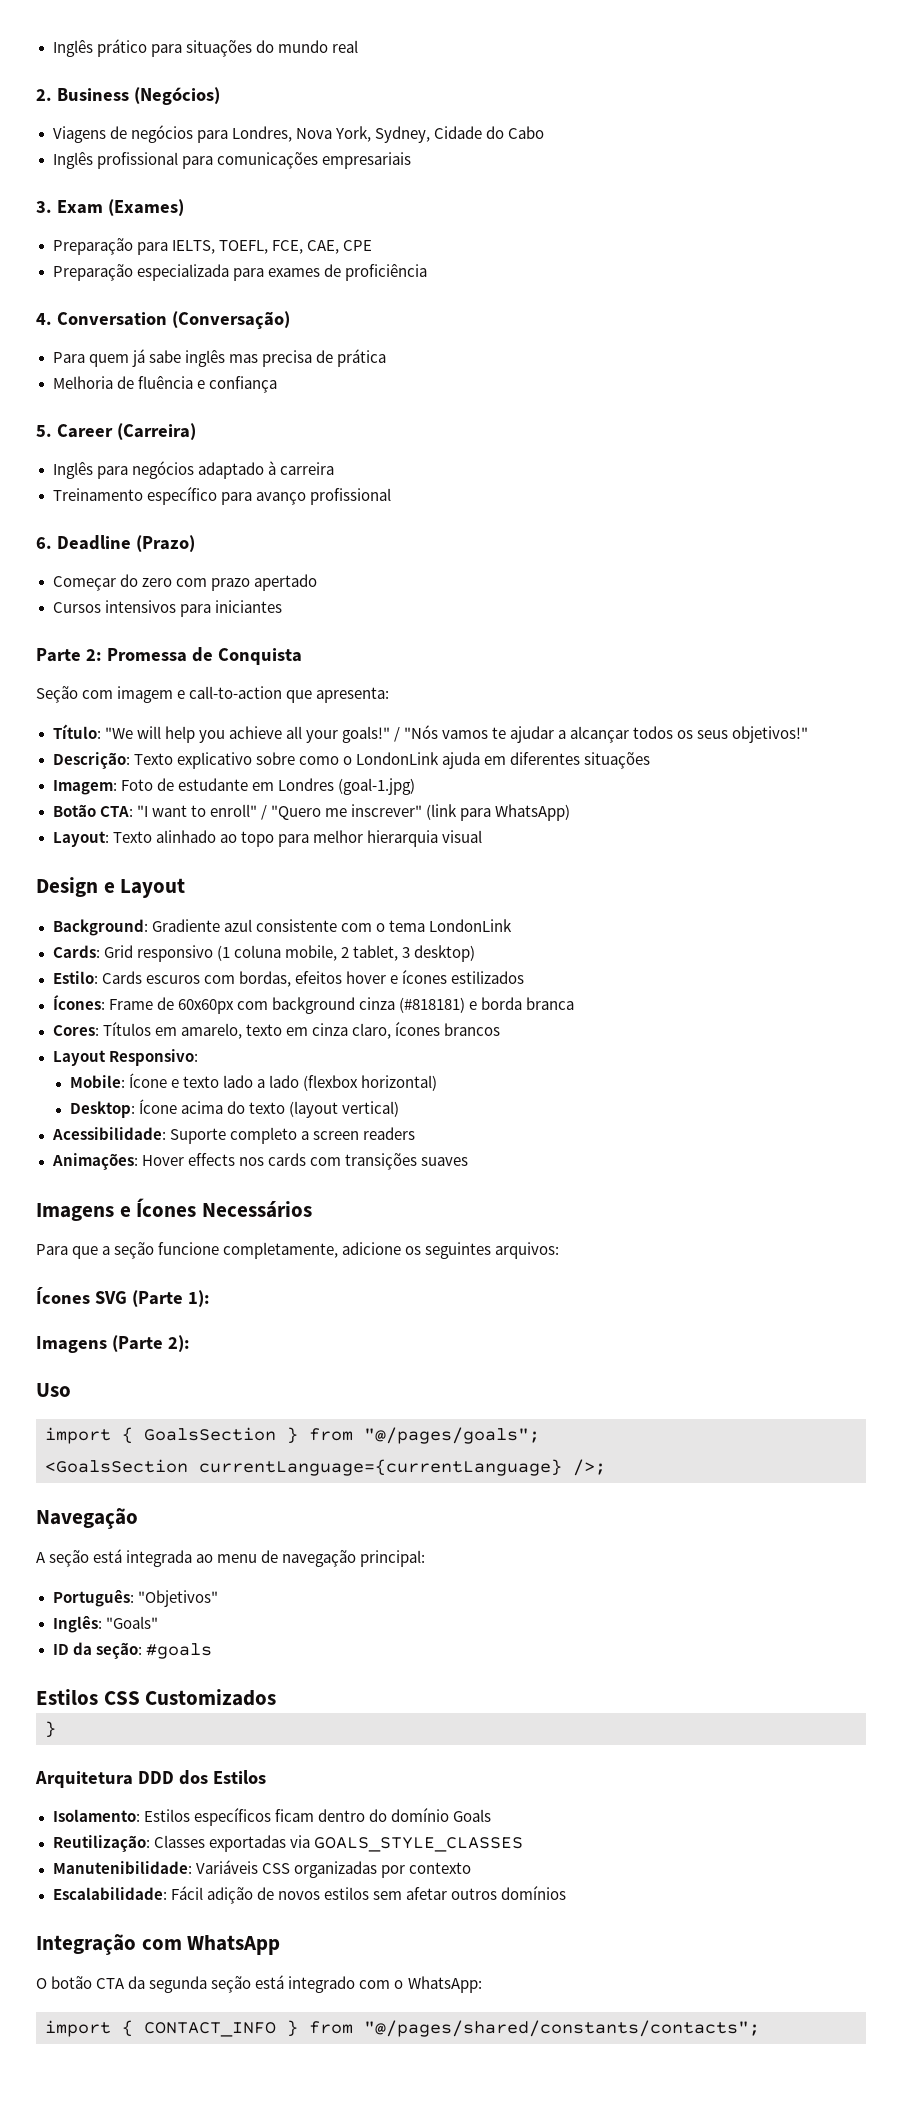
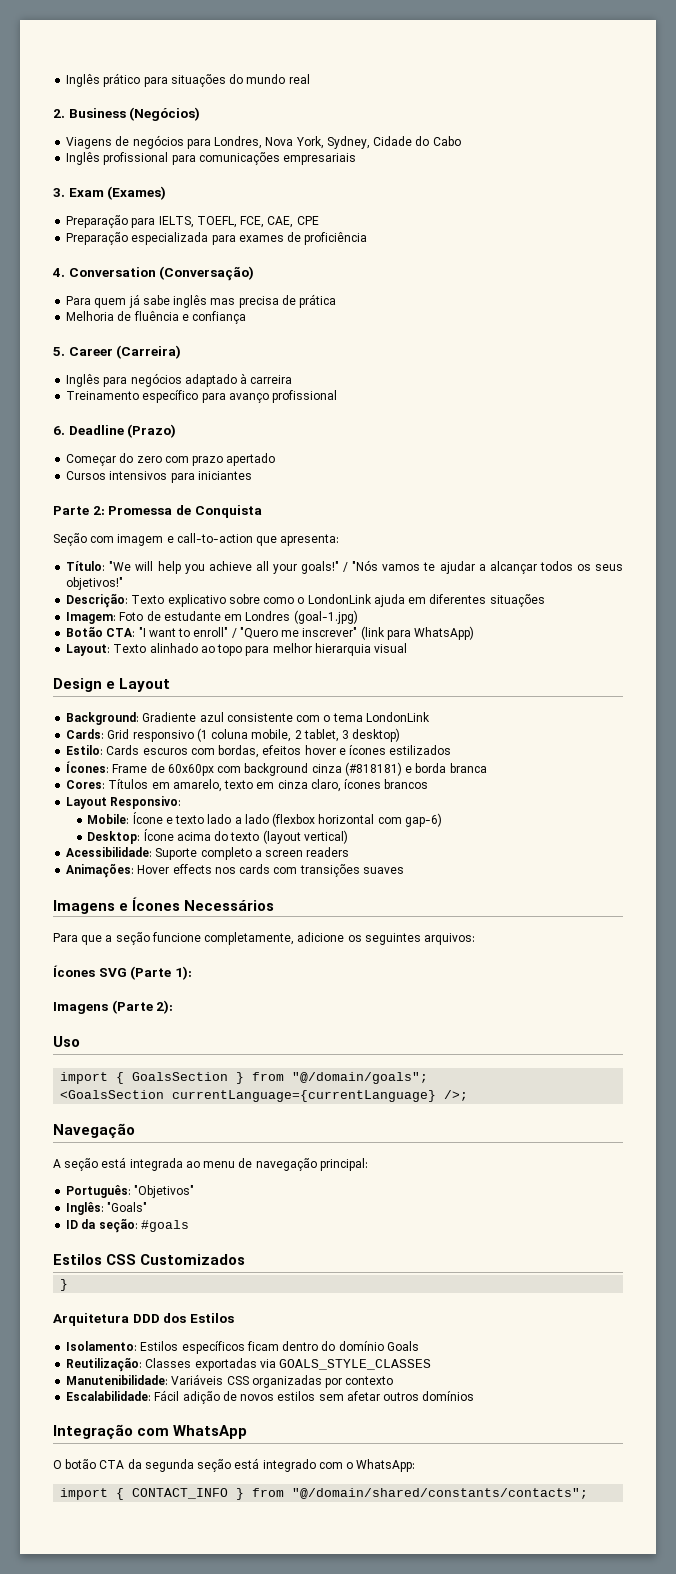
- Mobile: Ícone e texto lado a lado (flexbox horizontal)
+ Mobile: Ícone e texto lado a lado (flexbox horizontal com gap-6)
- import { GoalsSection } from "@/pages/goals";
+ import { GoalsSection } from "@/domain/goals";
- import { CONTACT_INFO } from "@/pages/shared/constants/contacts";
+ import { CONTACT_INFO } from "@/domain/shared/constants/contacts";

